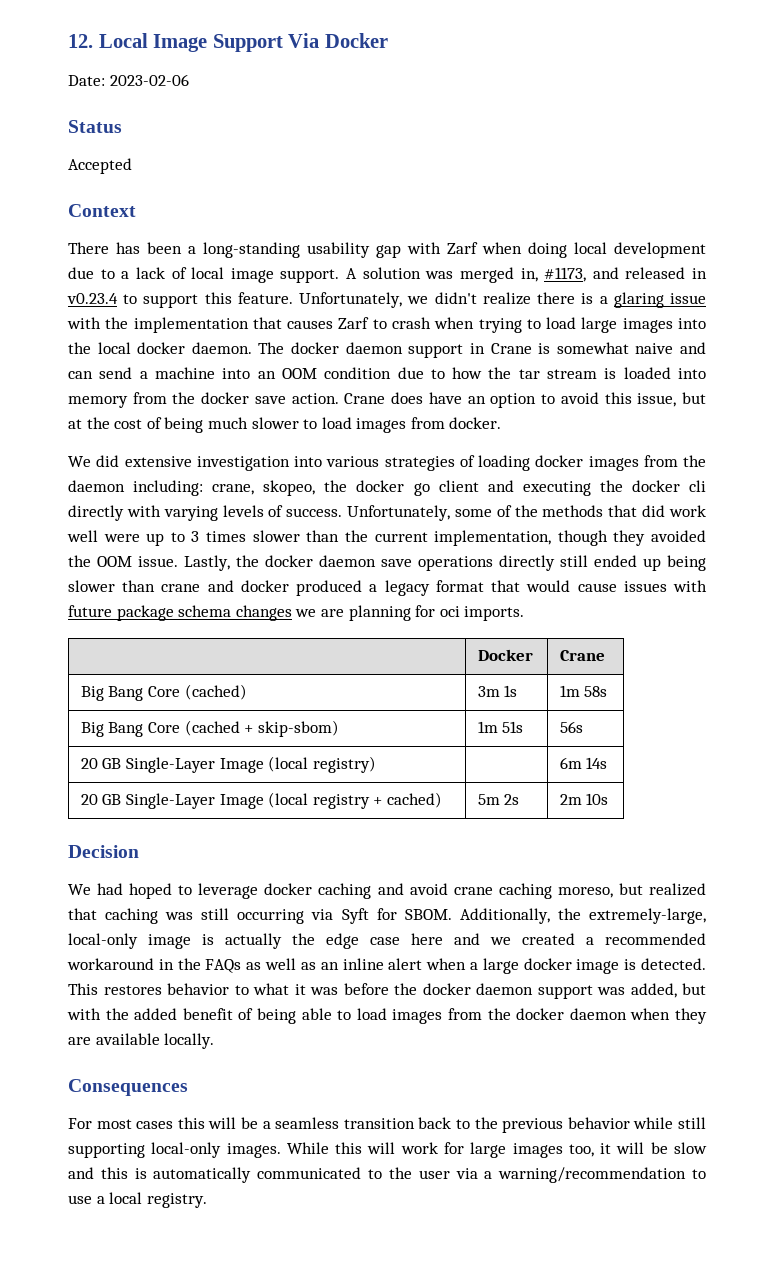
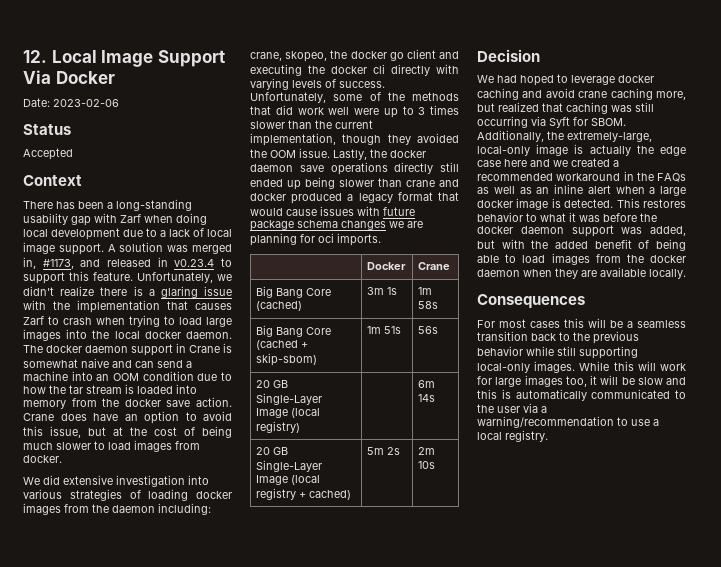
- We had hoped to leverage docker caching and avoid crane caching moreso, but realized that caching was still occurring via Syft for SBOM.
+ We had hoped to leverage docker caching and avoid crane caching more, but realized that caching was still occurring via Syft for SBOM.

